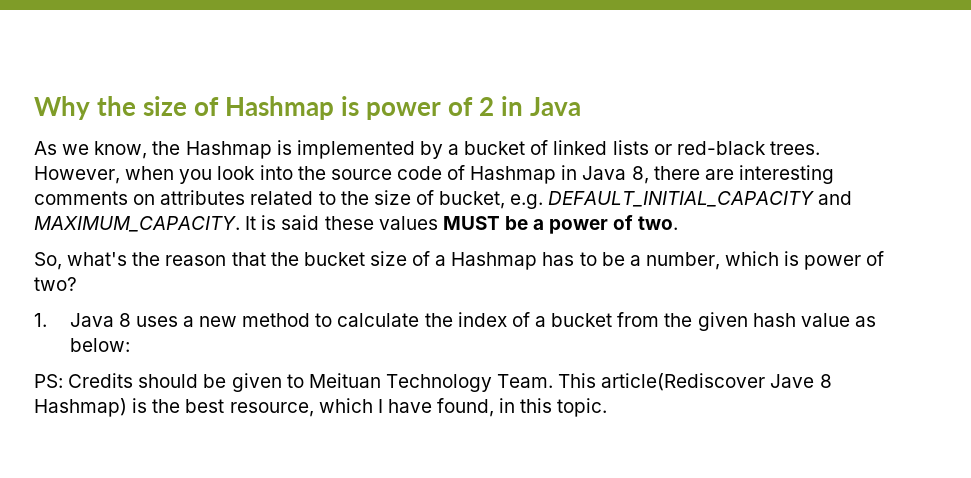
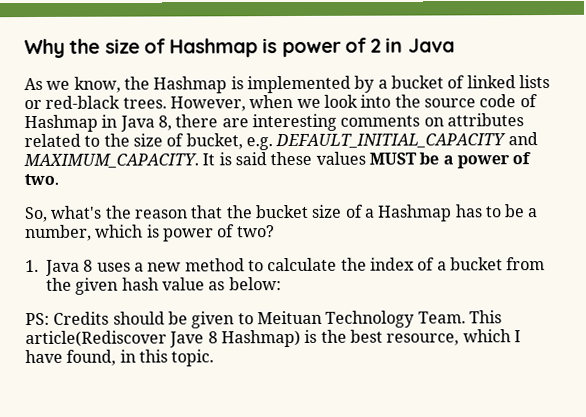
- However, when you look into the source code of Hashmap in Java 8, there are interesting comments on attributes related to the size of bucket, e.g. DEFAULT_INITIAL_CAPACITY and MAXIMUM_CAPACITY.
+ However, when we look into the source code of Hashmap in Java 8, there are interesting comments on attributes related to the size of bucket, e.g. DEFAULT_INITIAL_CAPACITY and MAXIMUM_CAPACITY.

